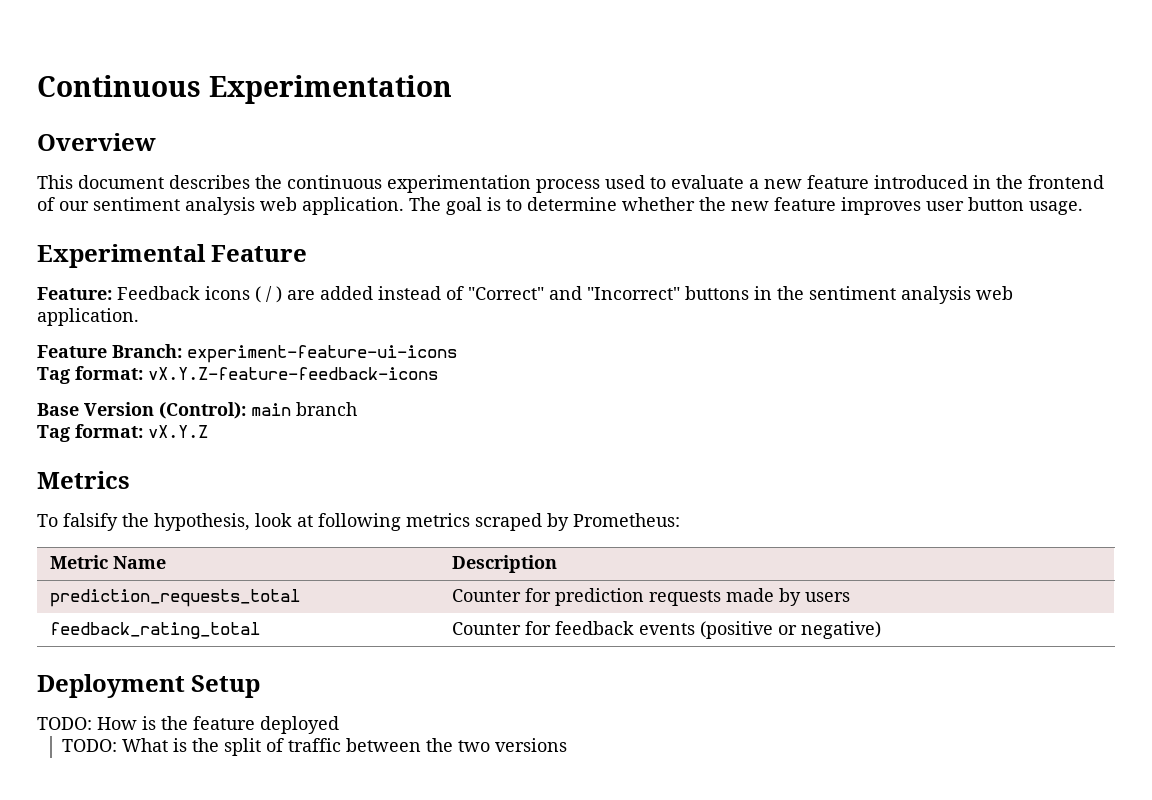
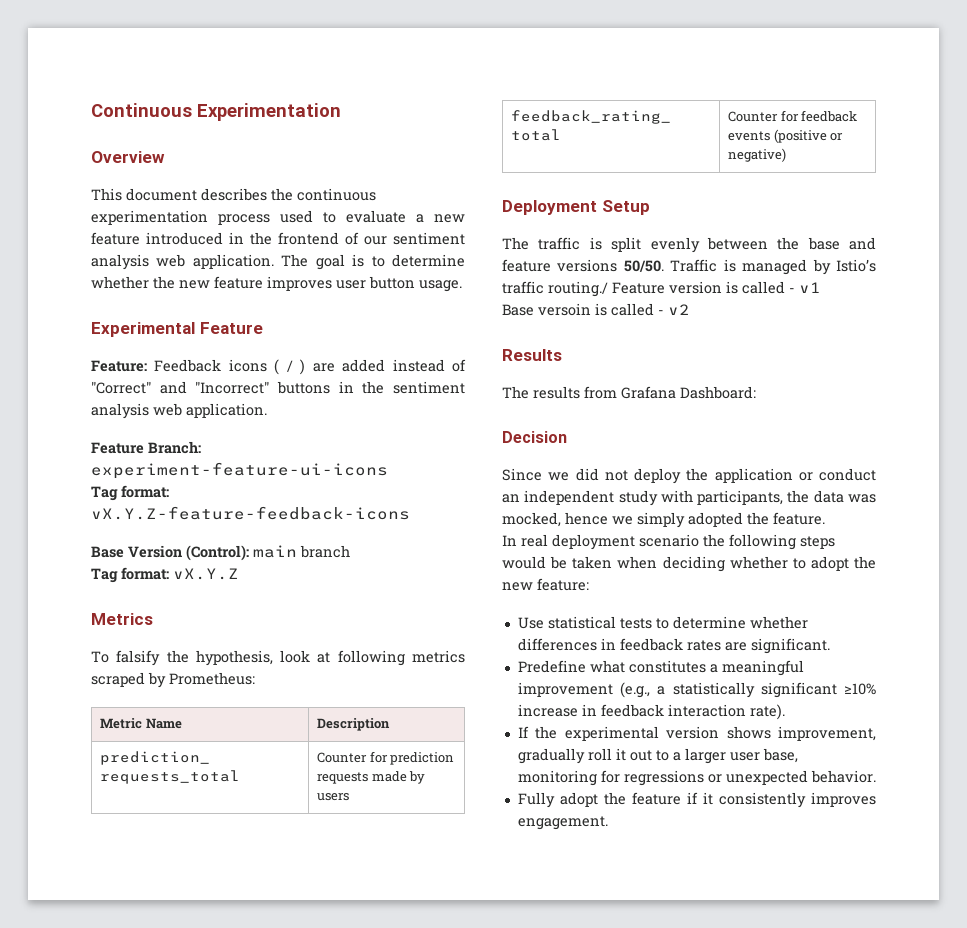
- TODO: How is the feature deployed
- TODO: What is the split of traffic between the two versions
+ The traffic is split evenly between the base and feature versions 50/50. Traffic is managed by Istio’s traffic routing./ Feature version is called - v1
+ Base versoin is called - v2
+ Results
+ The results from Grafana Dashboard:
+ Decision
+ Since we did not deploy the application or conduct an independent study with participants, the data was mocked, hence we simply adopted the feature.
+ In real deployment scenario the following steps would be taken when deciding whether to adopt the new feature:
+ Use statistical tests to determine whether differences in feedback rates are significant.
+ Predefine what constitutes a meaningful improvement (e.g., a statistically significant ≥10% increase in feedback interaction rate).
+ If the experimental version shows improvement, gradually roll it out to a larger user base, monitoring for regressions or unexpected behavior.
+ Fully adopt the feature if it consistently improves engagement.

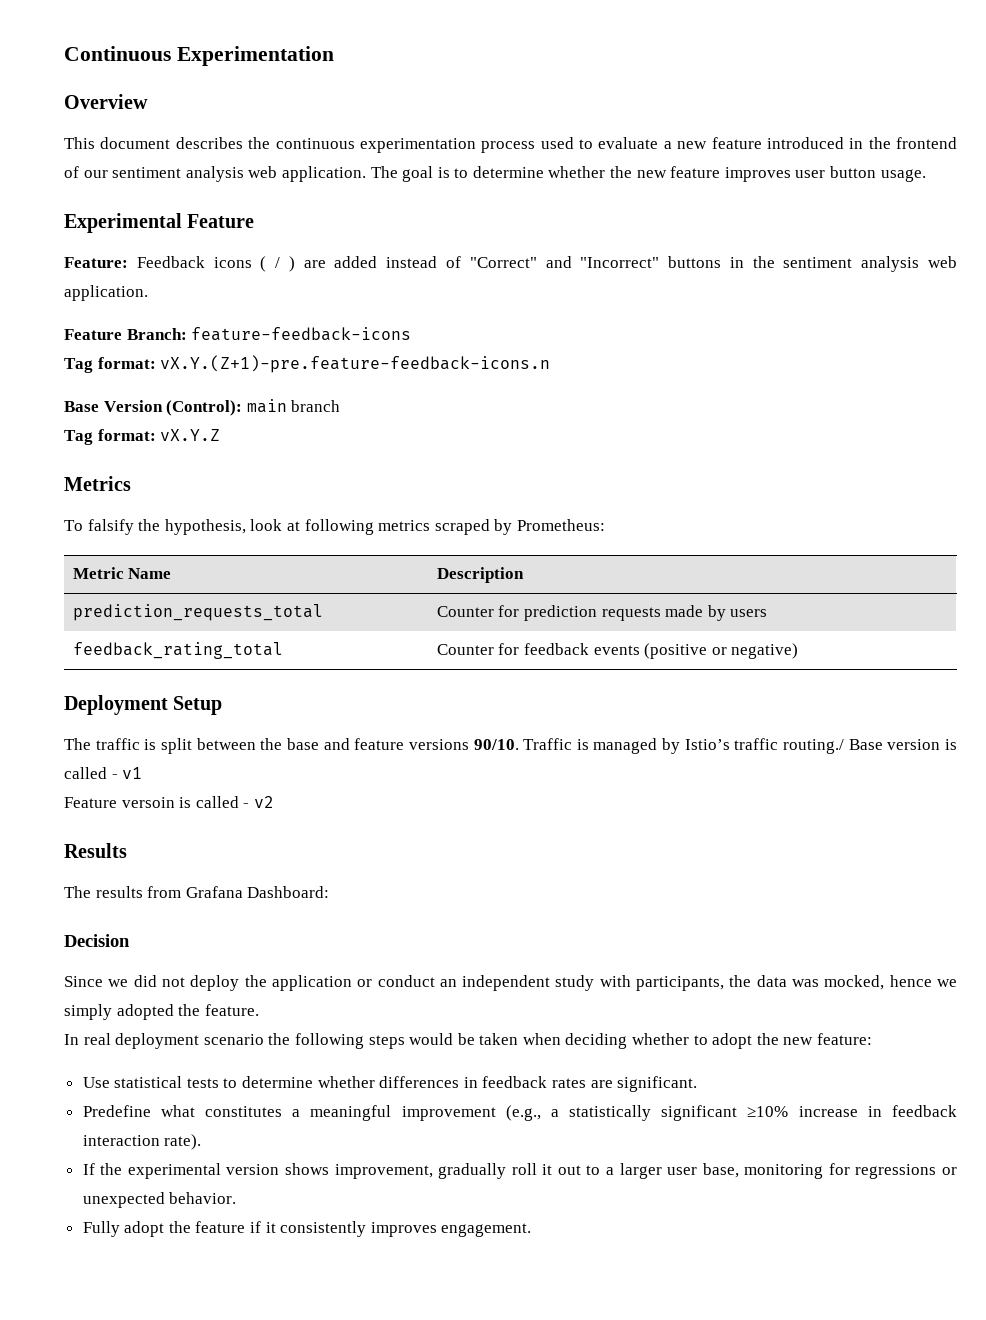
- Feature Branch: experiment-feature-ui-icons
- Tag format: vX.Y.Z-feature-feedback-icons
+ Feature Branch: feature-feedback-icons
+ Tag format: vX.Y.(Z+1)-pre.feature-feedback-icons.n
- The traffic is split evenly between the base and feature versions 50/50.
+ The traffic is split between the base and feature versions 90/10.
- Traffic is managed by Istio’s traffic routing./ Feature version is called - v1
+ Traffic is managed by Istio’s traffic routing./ Base version is called - v1
- Base versoin is called - v2
+ Feature versoin is called - v2

